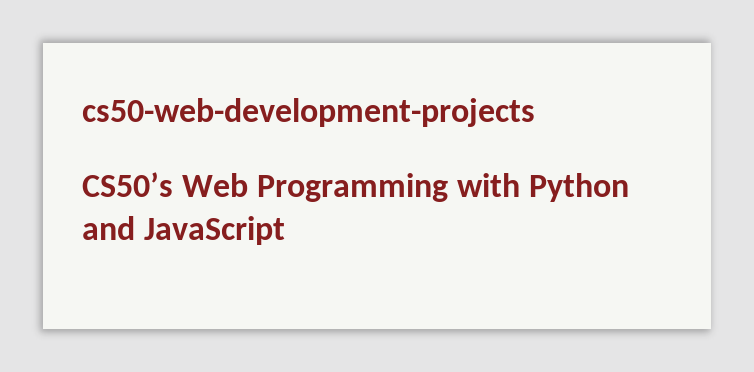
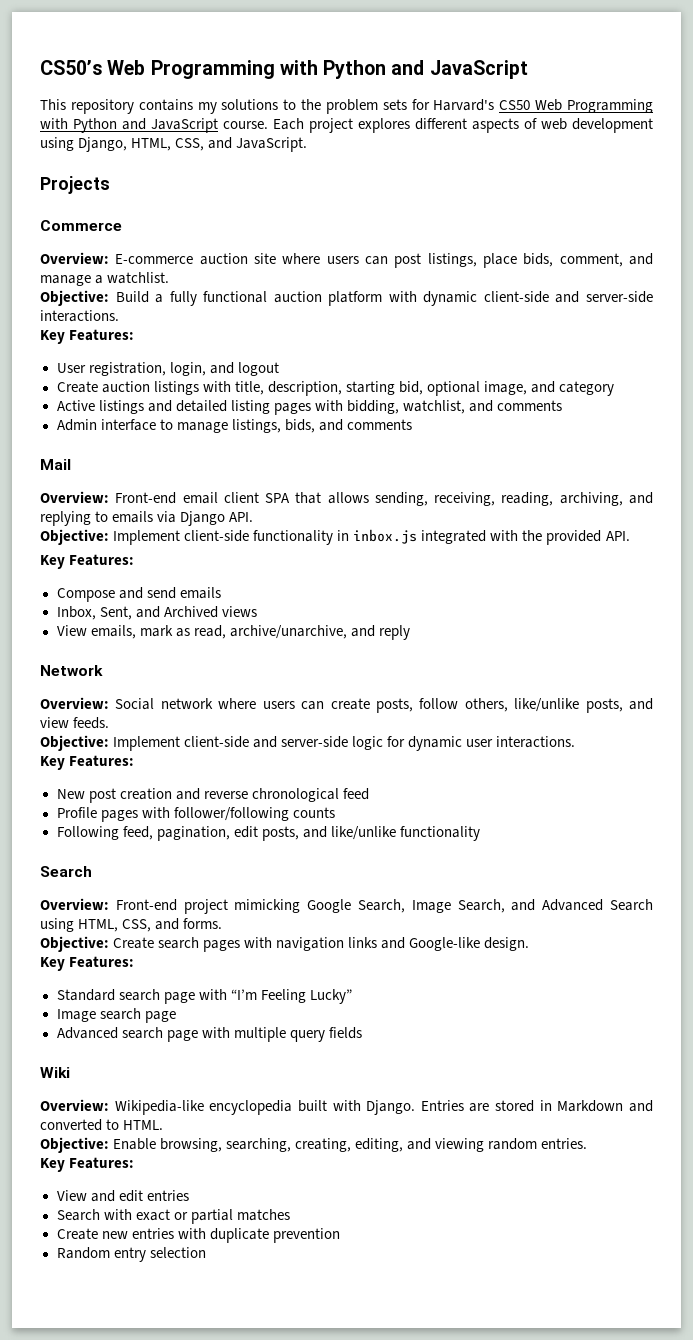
- cs50-web-development-projects
+ This repository contains my solutions to the problem sets for Harvard's CS50 Web Programming with Python and JavaScript course. Each project explores different aspects of web development using Django, HTML, CSS, and JavaScript.
+ Projects
+ Commerce
+ Overview: E-commerce auction site where users can post listings, place bids, comment, and manage a watchlist.
+ Objective: Build a fully functional auction platform with dynamic client-side and server-side interactions.
+ Key Features:
+ User registration, login, and logout
+ Create auction listings with title, description, starting bid, optional image, and category
+ Active listings and detailed listing pages with bidding, watchlist, and comments
+ Admin interface to manage listings, bids, and comments
+ Mail
+ Overview: Front-end email client SPA that allows sending, receiving, reading, archiving, and replying to emails via Django API.
+ Objective: Implement client-side functionality in inbox.js integrated with the provided API.
+ Key Features:
+ Compose and send emails
+ Inbox, Sent, and Archived views
+ View emails, mark as read, archive/unarchive, and reply
+ Network
+ Overview: Social network where users can create posts, follow others, like/unlike posts, and view feeds.
+ Objective: Implement client-side and server-side logic for dynamic user interactions.
+ Key Features:
+ New post creation and reverse chronological feed
+ Profile pages with follower/following counts
+ Following feed, pagination, edit posts, and like/unlike functionality
+ Search
+ Overview: Front-end project mimicking Google Search, Image Search, and Advanced Search using HTML, CSS, and forms.
+ Objective: Create search pages with navigation links and Google-like design.
+ Key Features:
+ Standard search page with “I’m Feeling Lucky”
+ Image search page
+ Advanced search page with multiple query fields
+ Wiki
+ Overview: Wikipedia-like encyclopedia built with Django. Entries are stored in Markdown and converted to HTML.
+ Objective: Enable browsing, searching, creating, editing, and viewing random entries.
+ Key Features:
+ View and edit entries
+ Search with exact or partial matches
+ Create new entries with duplicate prevention
+ Random entry selection

